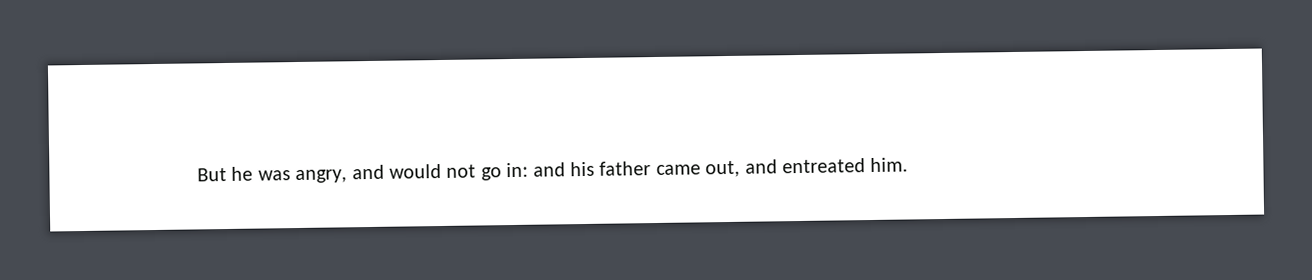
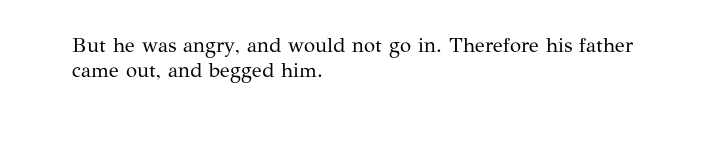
- But he was angry, and would not go in: and his father came out, and entreated him.
+ But he was angry, and would not go in. Therefore his father came out, and begged him.

